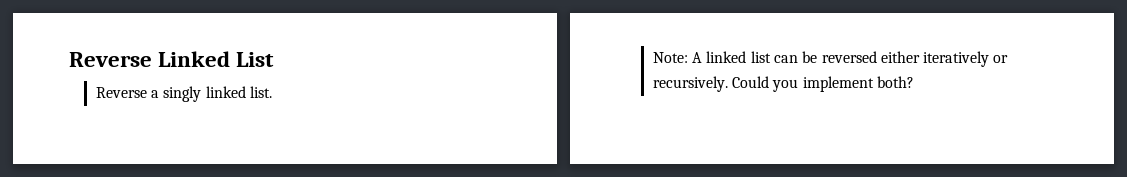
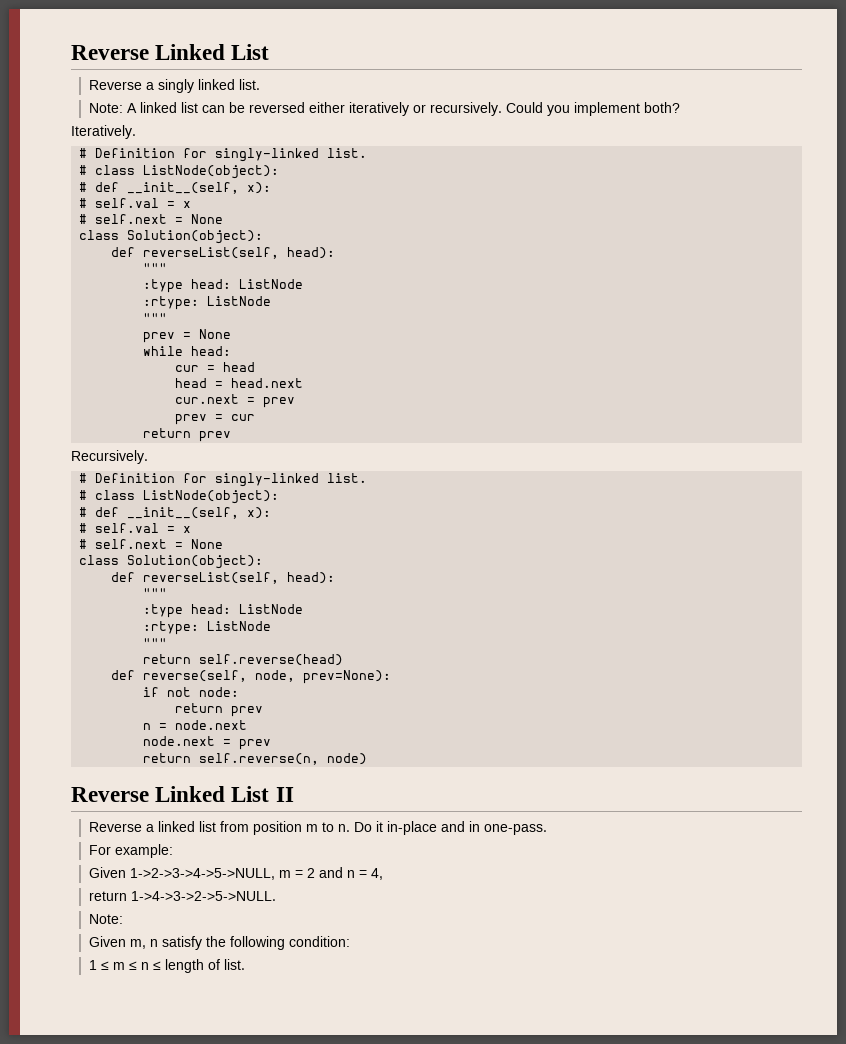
+ Iteratively.
+ # Definition for singly-linked list.
+ # class ListNode(object):
+ # def __init__(self, x):
+ # self.val = x
+ # self.next = None
+ class Solution(object):
+ def reverseList(self, head):
+ """
+ :type head: ListNode
+ :rtype: ListNode
+ """
+ prev = None
+ while head:
+ cur = head
+ head = head.next
+ cur.next = prev
+ prev = cur
+ return prev
+ Recursively.
+ # Definition for singly-linked list.
+ # class ListNode(object):
+ # def __init__(self, x):
+ # self.val = x
+ # self.next = None
+ class Solution(object):
+ def reverseList(self, head):
+ """
+ :type head: ListNode
+ :rtype: ListNode
+ """
+ return self.reverse(head)
+ def reverse(self, node, prev=None):
+ if not node:
+ return prev
+ n = node.next
+ node.next = prev
+ return self.reverse(n, node)
+ Reverse Linked List II
+ Reverse a linked list from position m to n. Do it in-place and in one-pass.
+ For example:
+ Given 1->2->3->4->5->NULL, m = 2 and n = 4,
+ return 1->4->3->2->5->NULL.
+ Note:
+ Given m, n satisfy the following condition:
+ 1 ≤ m ≤ n ≤ length of list.

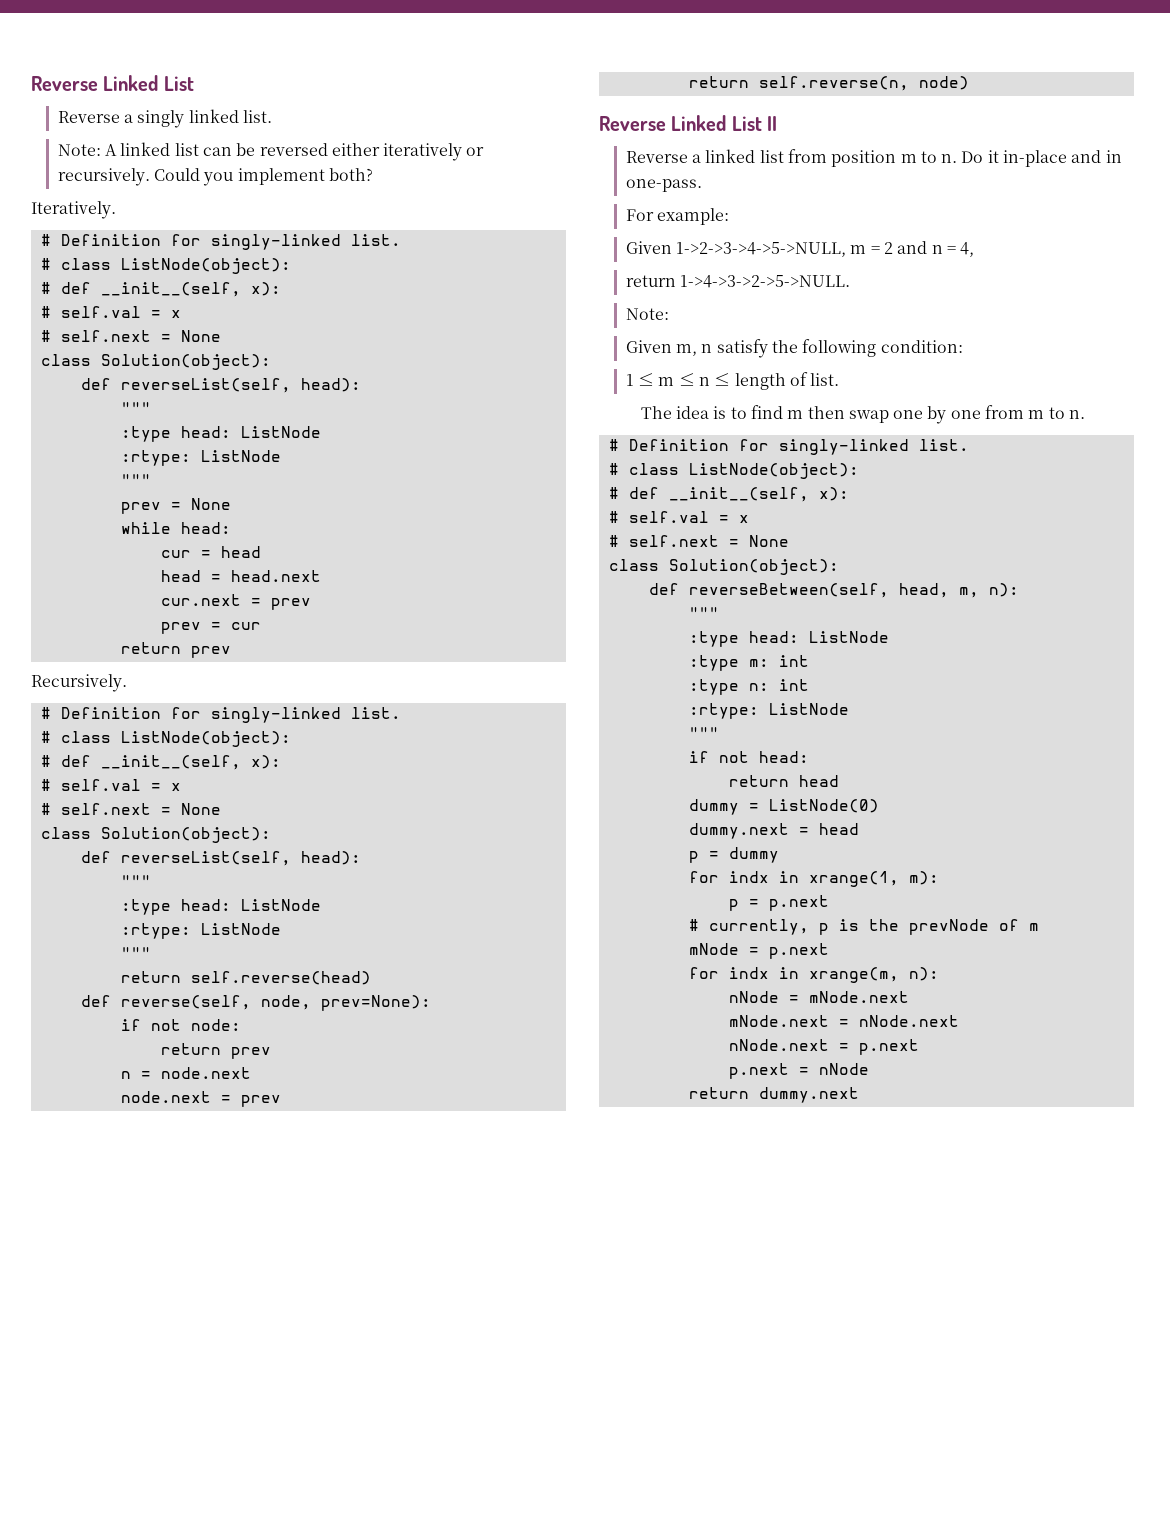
+ The idea is to find m then swap one by one from m to n.
+ # Definition for singly-linked list.
+ # class ListNode(object):
+ # def __init__(self, x):
+ # self.val = x
+ # self.next = None
+ class Solution(object):
+ def reverseBetween(self, head, m, n):
+ """
+ :type head: ListNode
+ :type m: int
+ :type n: int
+ :rtype: ListNode
+ """
+ if not head:
+ return head
+ dummy = ListNode(0)
+ dummy.next = head
+ p = dummy
+ for indx in xrange(1, m):
+ p = p.next
+ # currently, p is the prevNode of m
+ mNode = p.next
+ for indx in xrange(m, n):
+ nNode = mNode.next
+ mNode.next = nNode.next
+ nNode.next = p.next
+ p.next = nNode
+ return dummy.next

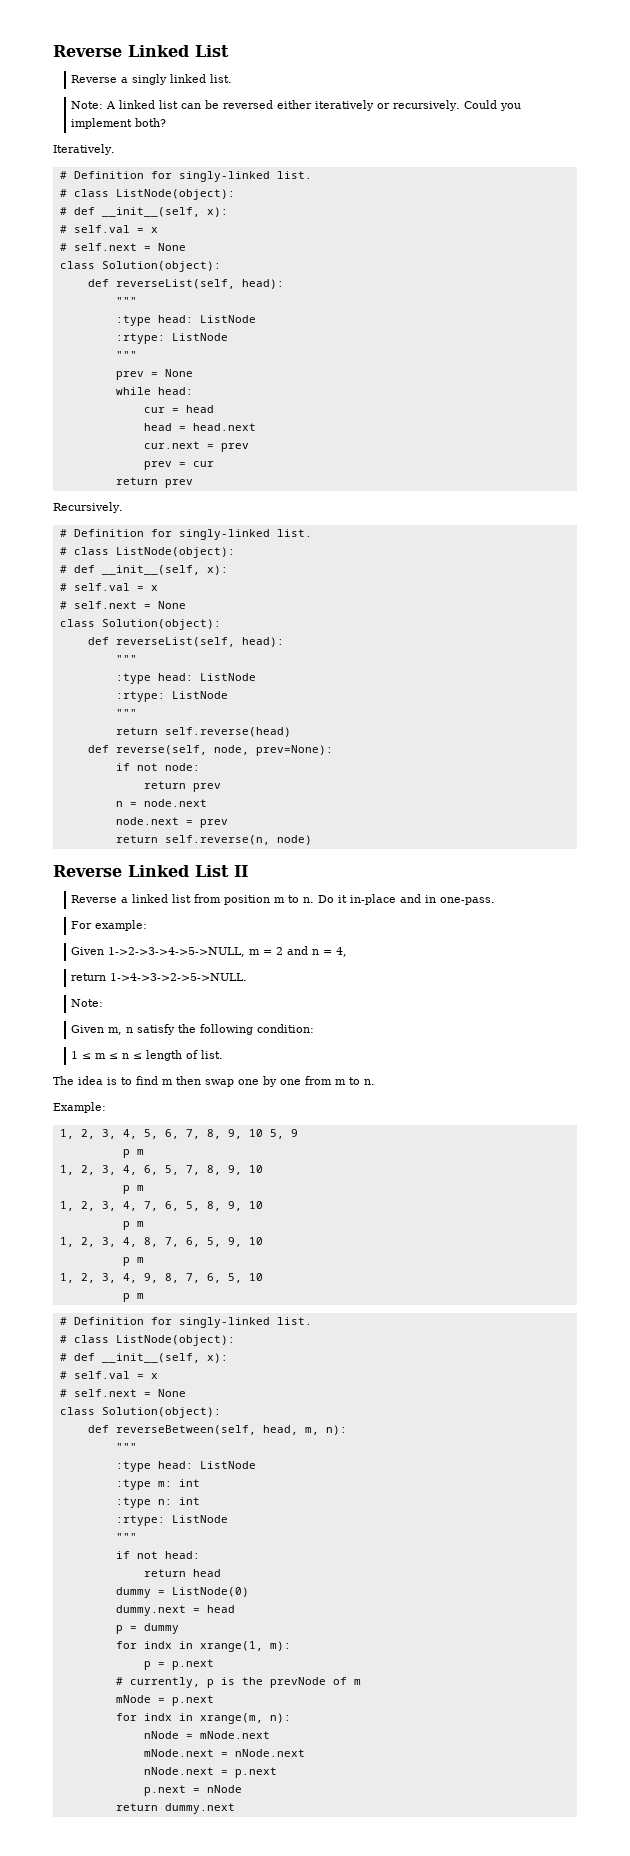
+ Example:
+ 1, 2, 3, 4, 5, 6, 7, 8, 9, 10 5, 9
+ p m
+ 1, 2, 3, 4, 6, 5, 7, 8, 9, 10
+ p m
+ 1, 2, 3, 4, 7, 6, 5, 8, 9, 10
+ p m
+ 1, 2, 3, 4, 8, 7, 6, 5, 9, 10
+ p m
+ 1, 2, 3, 4, 9, 8, 7, 6, 5, 10
+ p m

